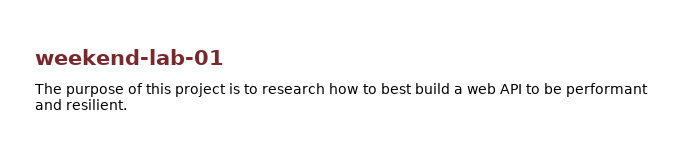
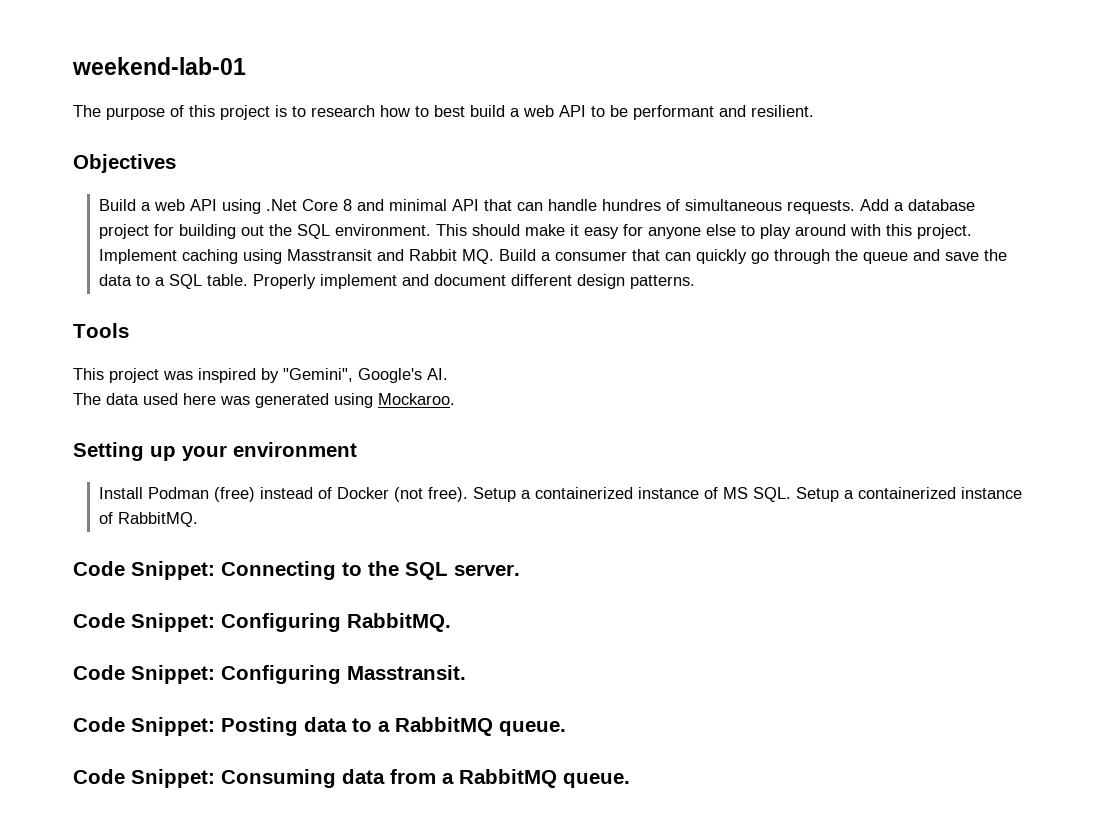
+ Objectives
+ Build a web API using .Net Core 8 and minimal API that can handle hundres of simultaneous requests. Add a database project for building out the SQL environment. This should make it easy for anyone else to play around with this project. Implement caching using Masstransit and Rabbit MQ. Build a consumer that can quickly go through the queue and save the data to a SQL table. Properly implement and document different design patterns.
+ Tools
+ This project was inspired by "Gemini", Google's AI.
+ The data used here was generated using Mockaroo.
+ Setting up your environment
+ Install Podman (free) instead of Docker (not free). Setup a containerized instance of MS SQL. Setup a containerized instance of RabbitMQ.
+ Code Snippet: Connecting to the SQL server.
+ Code Snippet: Configuring RabbitMQ.
+ Code Snippet: Configuring Masstransit.
+ Code Snippet: Posting data to a RabbitMQ queue.
+ Code Snippet: Consuming data from a RabbitMQ queue.

